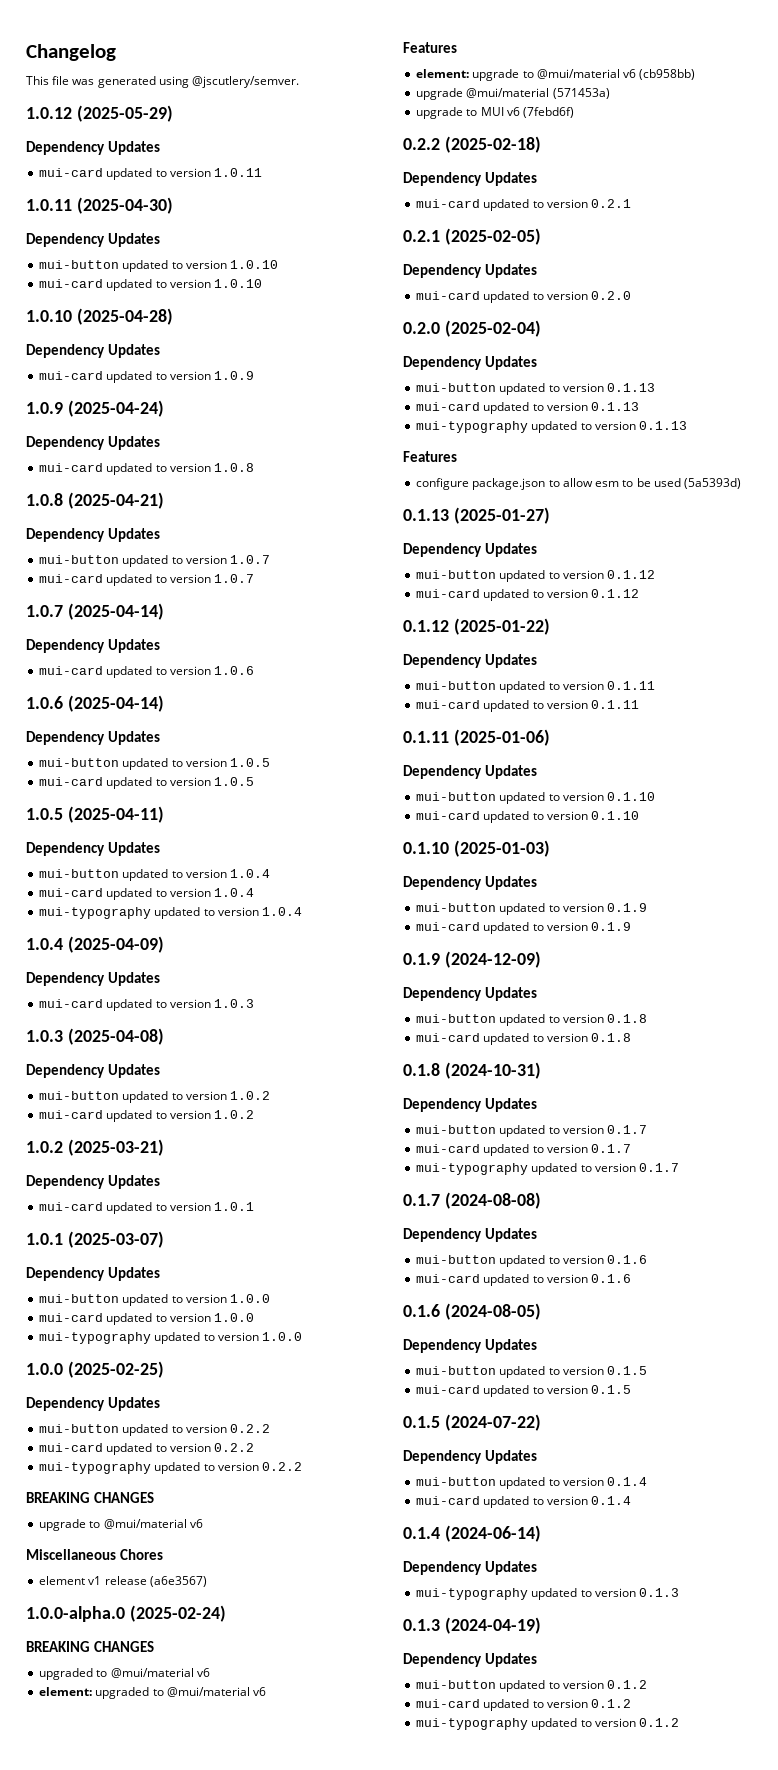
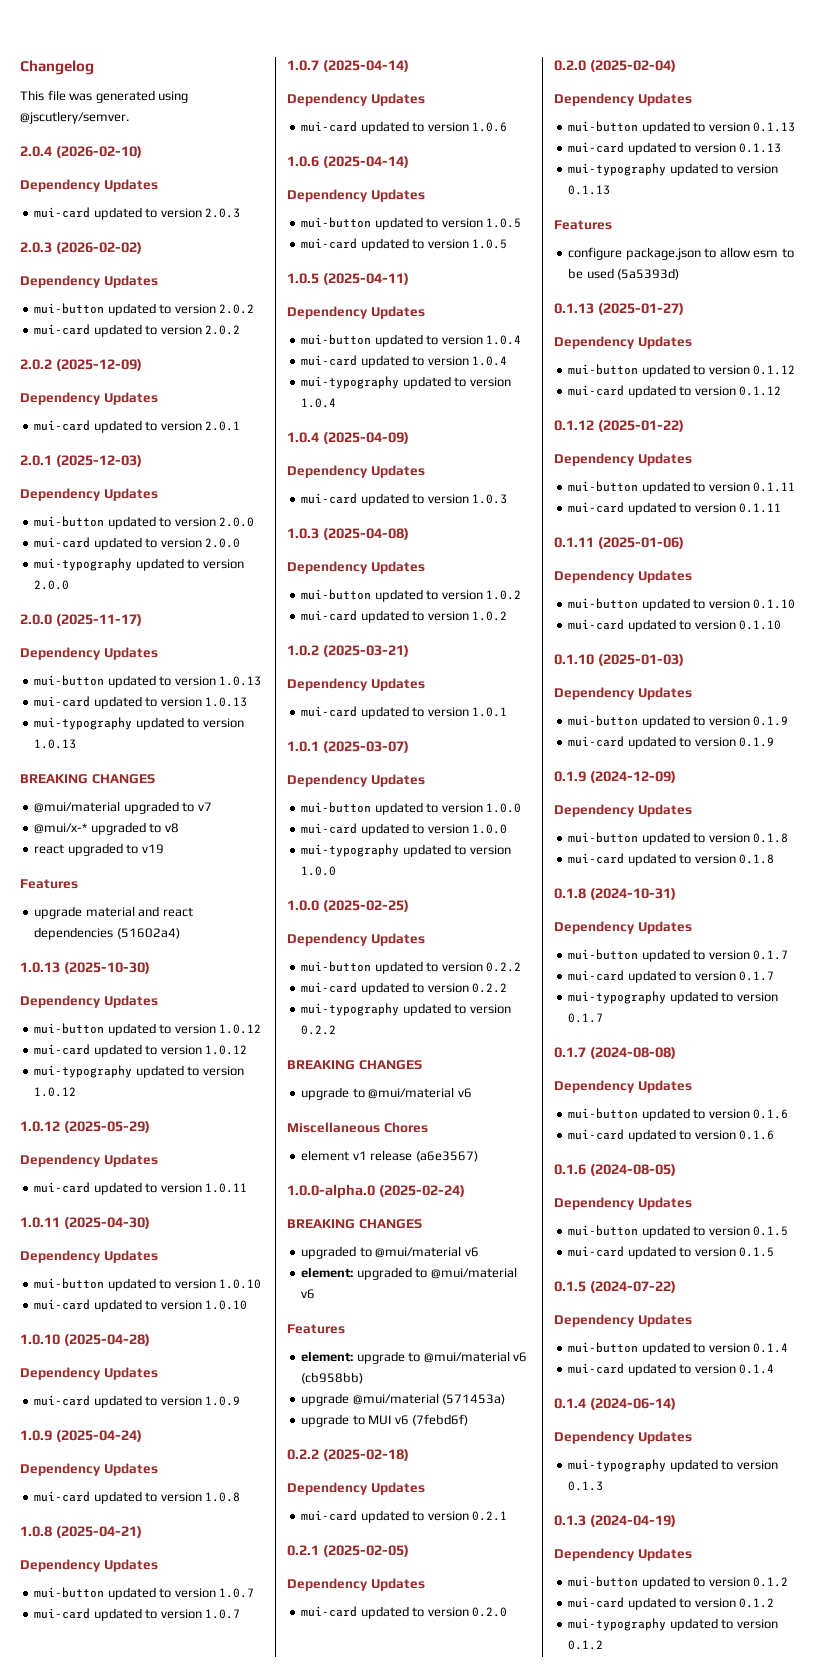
+ 2.0.4 (2026-02-10)
+ Dependency Updates
+ mui-card updated to version 2.0.3
+ 2.0.3 (2026-02-02)
+ Dependency Updates
+ mui-button updated to version 2.0.2
+ mui-card updated to version 2.0.2
+ 2.0.2 (2025-12-09)
+ Dependency Updates
+ mui-card updated to version 2.0.1
+ 2.0.1 (2025-12-03)
+ Dependency Updates
+ mui-button updated to version 2.0.0
+ mui-card updated to version 2.0.0
+ mui-typography updated to version 2.0.0
+ 2.0.0 (2025-11-17)
+ Dependency Updates
+ mui-button updated to version 1.0.13
+ mui-card updated to version 1.0.13
+ mui-typography updated to version 1.0.13
+ BREAKING CHANGES
+ @mui/material upgraded to v7
+ @mui/x-* upgraded to v8
+ react upgraded to v19
+ Features
+ upgrade material and react dependencies (51602a4)
+ 1.0.13 (2025-10-30)
+ Dependency Updates
+ mui-button updated to version 1.0.12
+ mui-card updated to version 1.0.12
+ mui-typography updated to version 1.0.12

